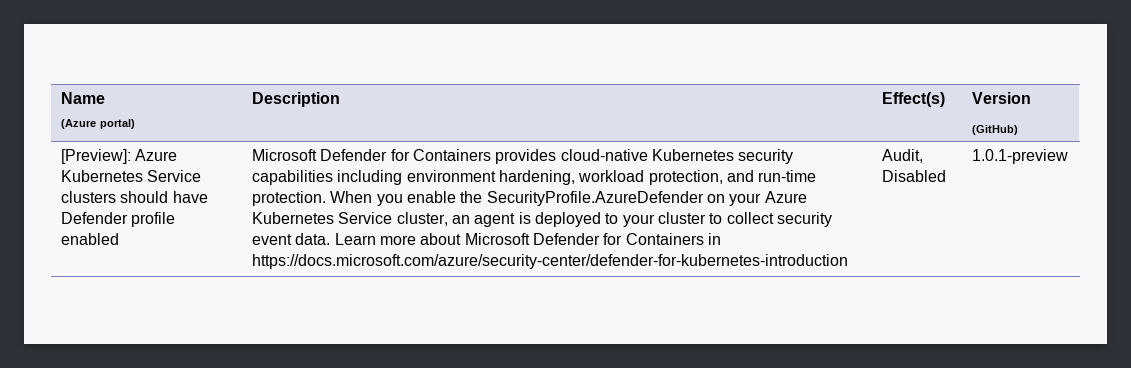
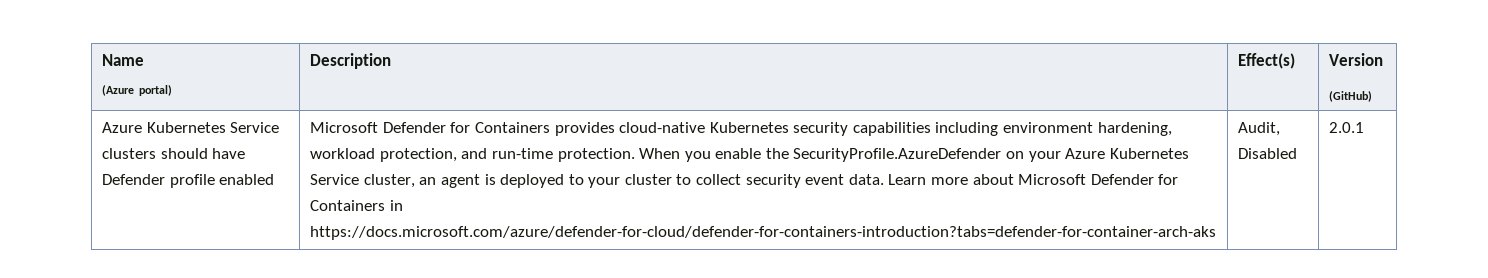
- [Preview]: Azure Kubernetes Service clusters should have Defender profile enabled
+ Azure Kubernetes Service clusters should have Defender profile enabled
- Learn more about Microsoft Defender for Containers in https://docs.microsoft.com/azure/security-center/defender-for-kubernetes-introduction
+ Learn more about Microsoft Defender for Containers in https://docs.microsoft.com/azure/defender-for-cloud/defender-for-containers-introduction?tabs=defender-for-container-arch-aks
- 1.0.1-preview
+ 2.0.1

